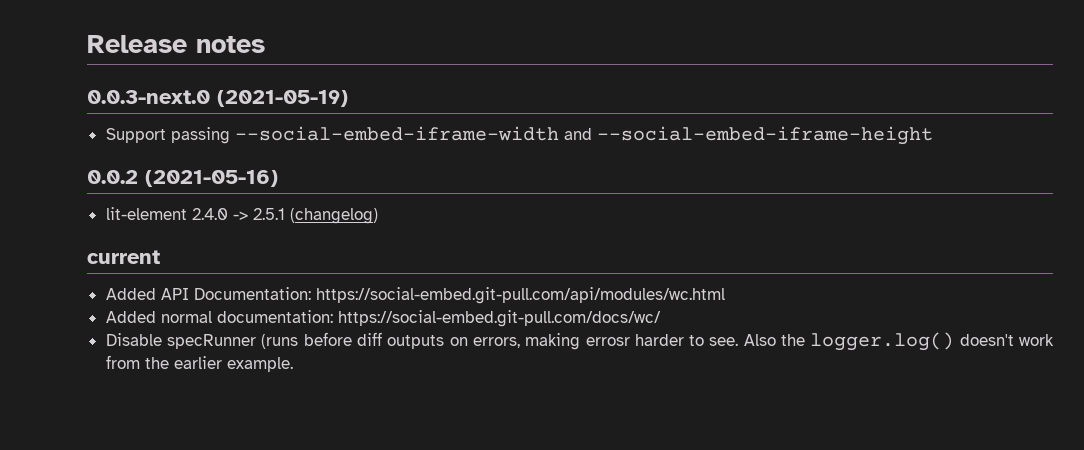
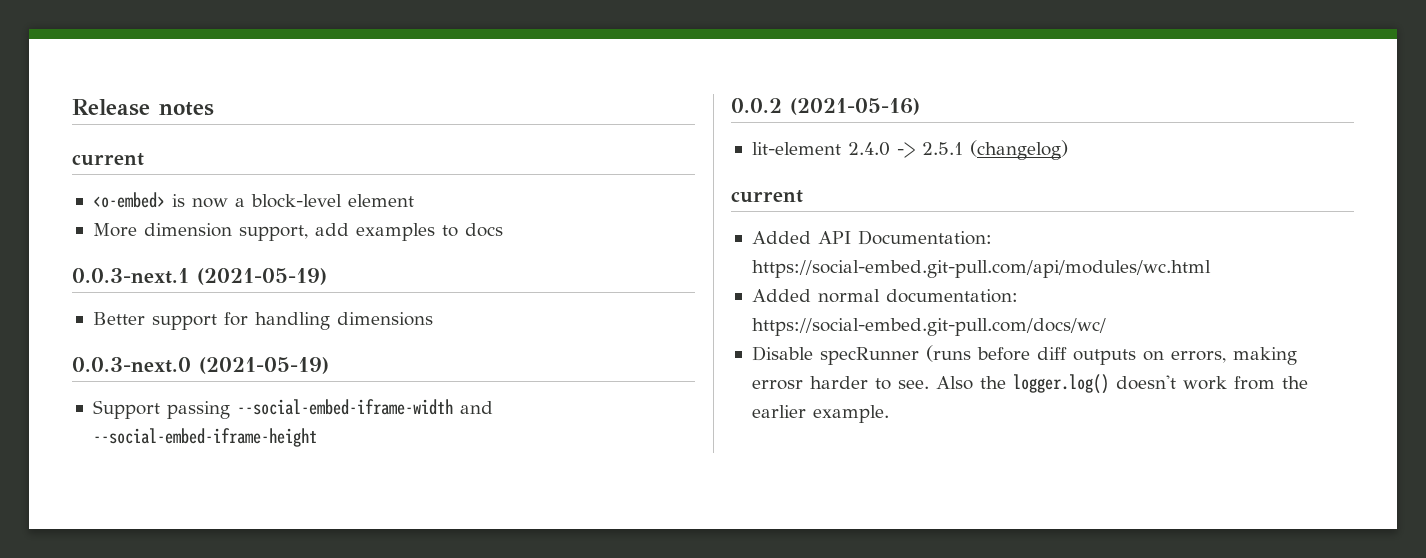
  Release notes
+ current
+ <o-embed> is now a block-level element
+ More dimension support, add examples to docs
+ 0.0.3-next.1 (2021-05-19)
+ Better support for handling dimensions

